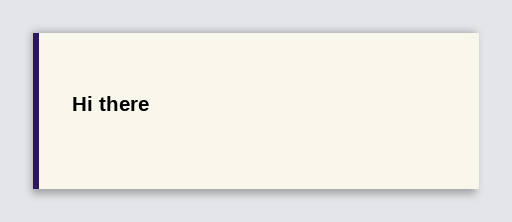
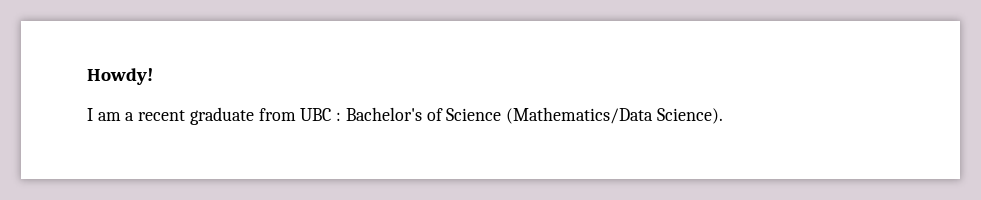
- Hi there
+ Howdy!
+ I am a recent graduate from UBC : Bachelor's of Science (Mathematics/Data Science).

